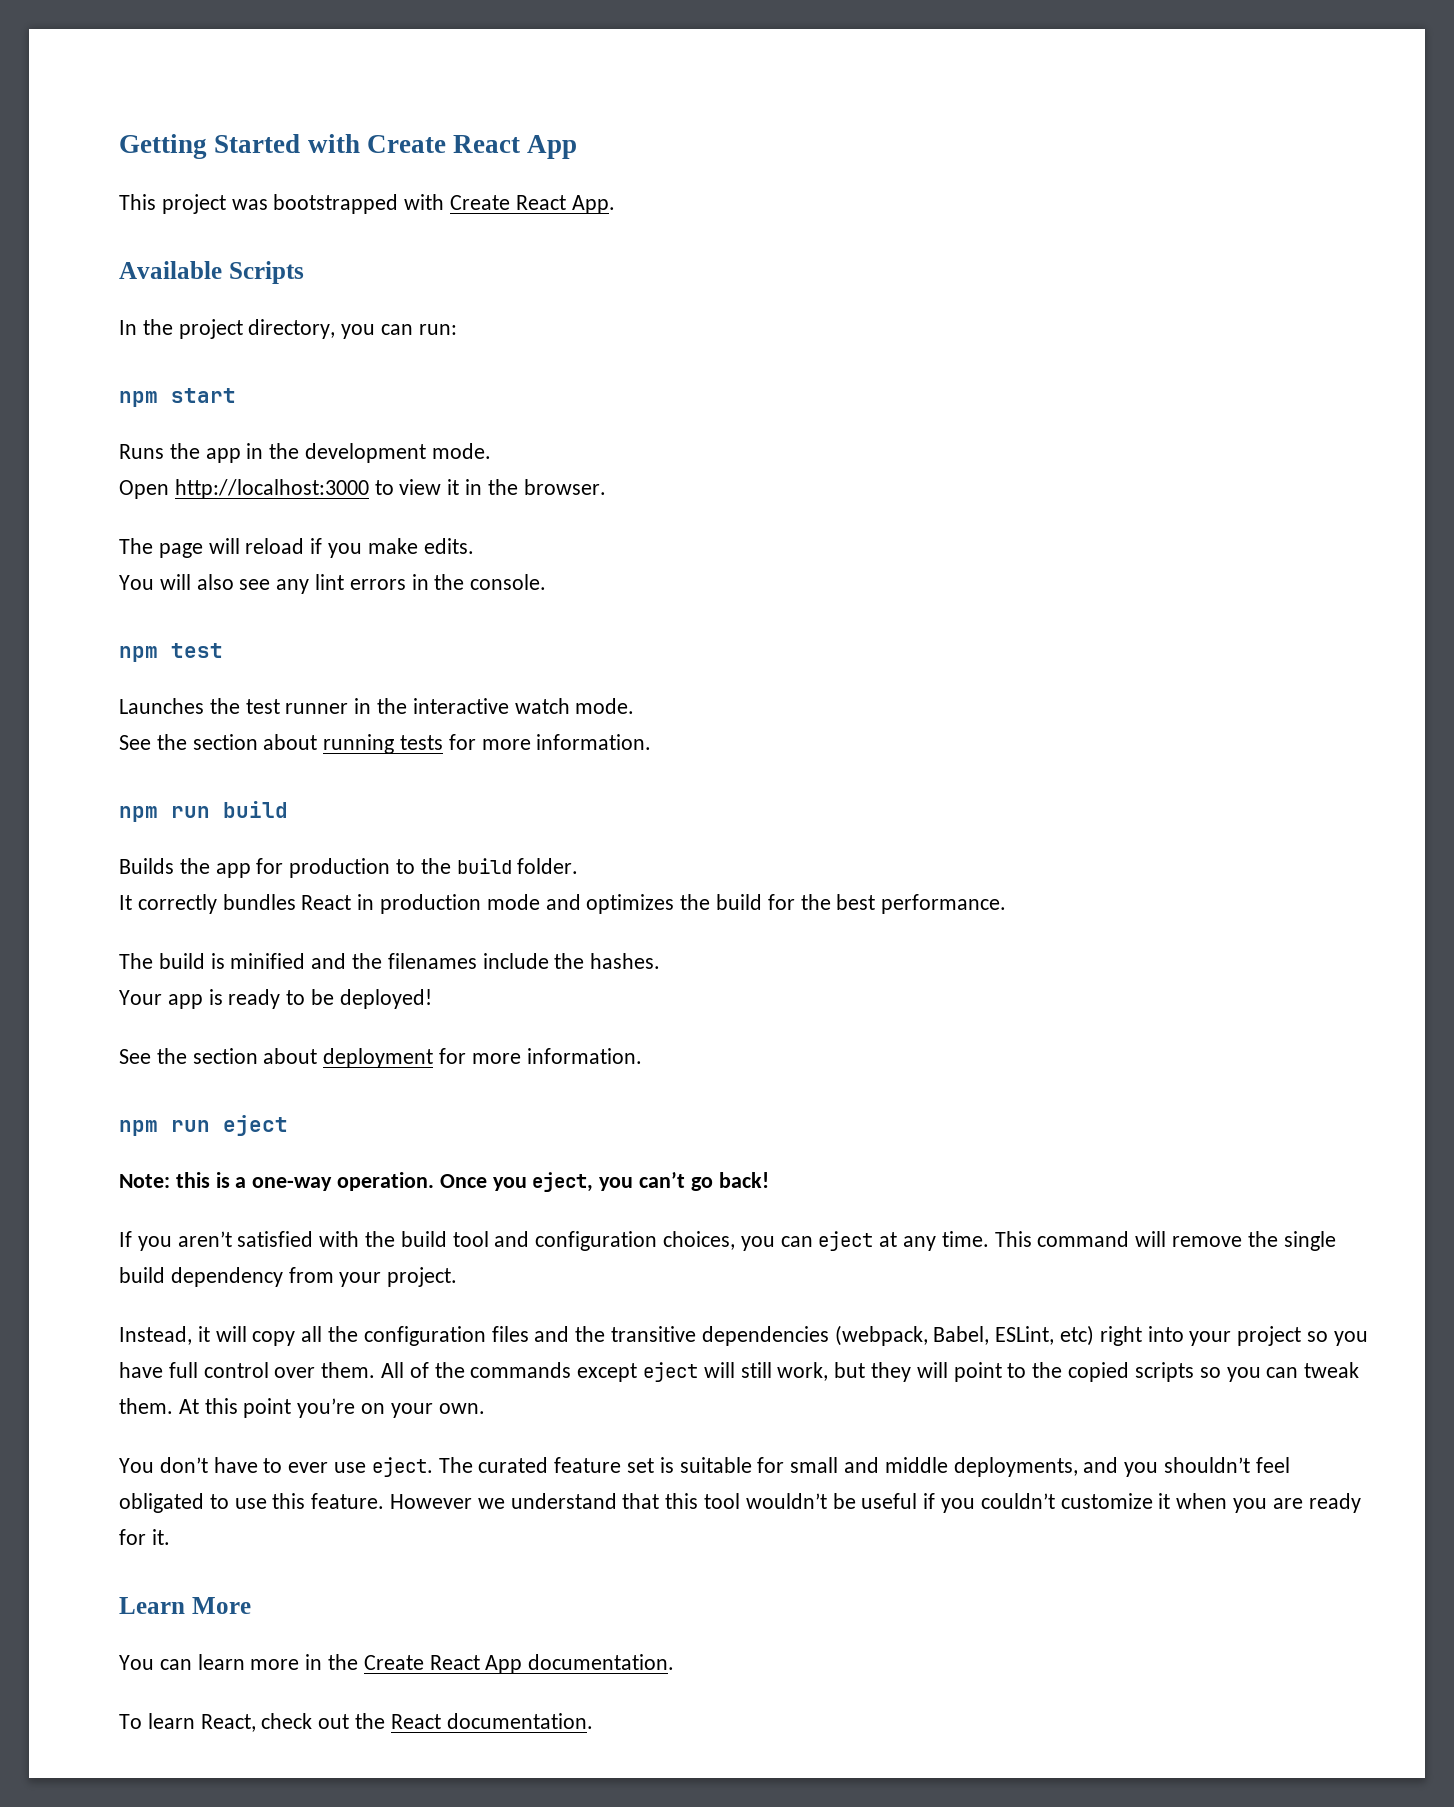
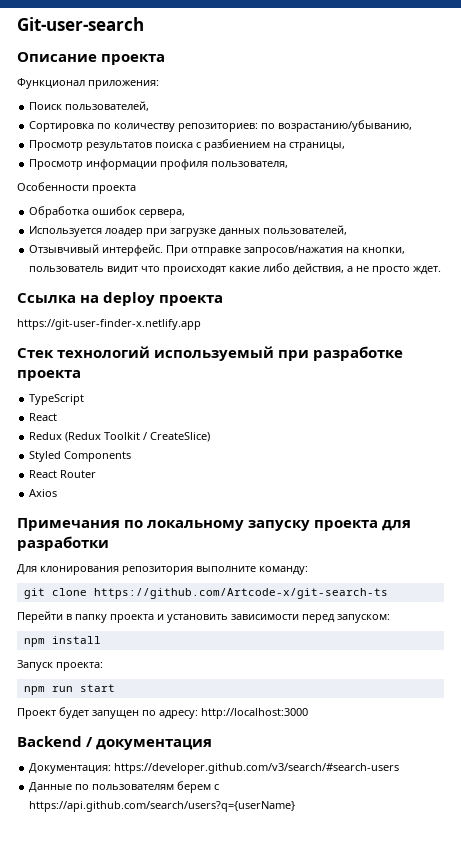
- Getting Started with Create React App
- This project was bootstrapped with Create React App.
- Available Scripts
- In the project directory, you can run:
- npm start
- Runs the app in the development mode.
- Open http://localhost:3000 to view it in the browser.
- The page will reload if you make edits.
- You will also see any lint errors in the console.
- npm test
- Launches the test runner in the interactive watch mode.
- See the section about running tests for more information.
- npm run build
- Builds the app for production to the build folder.
- It correctly bundles React in production mode and optimizes the build for the best performance.
- The build is minified and the filenames include the hashes.
- Your app is ready to be deployed!
- See the section about deployment for more information.
- npm run eject
- Note: this is a one-way operation. Once you eject, you can’t go back!
- If you aren’t satisfied with the build tool and configuration choices, you can eject at any time. This command will remove the single build dependency from your project.
- Instead, it will copy all the configuration files and the transitive dependencies (webpack, Babel, ESLint, etc) right into your project so you have full control over them. All of the commands except eject will still work, but they will point to the copied scripts so you can tweak them. At this point you’re on your own.
- You don’t have to ever use eject. The curated feature set is suitable for small and middle deployments, and you shouldn’t feel obligated to use this feature. However we understand that this tool wouldn’t be useful if you couldn’t customize it when you are ready for it.
- Learn More
- You can learn more in the Create React App documentation.
- To learn React, check out the React documentation.
+ Git-user-search
+ Описание проекта
+ Функционал приложения:
+ Поиск пользователей,
+ Сортировка по количеству репозиториев: по возрастанию/убыванию,
+ Просмотр результатов поиска с разбиением на страницы,
+ Просмотр информации профиля пользователя,
+ Особенности проекта
+ Обработка ошибок сервера,
+ Используется лоадер при загрузке данных пользователей,
+ Отзывчивый интерфейс. При отправке запросов/нажатия на кнопки, пользователь видит что происходят какие либо действия, а не просто ждет.
+ Ссылка на deploy проекта
+ https://git-user-finder-x.netlify.app
+ Стек технологий используемый при разработке проекта
+ TypeScript
+ React
+ Redux (Redux Toolkit / CreateSlice)
+ Styled Components
+ React Router
+ Axios
+ Примечания по локальному запуску проекта для разработки
+ Для клонирования репозитория выполните команду:
+ git clone https://github.com/Artcode-x/git-search-ts
+ Перейти в папку проекта и установить зависимости перед запуском:
+ npm install
+ Запуск проекта:
+ npm run start
+ Проект будет запущен по адресу: http://localhost:3000
+ Backend / документация
+ Документация: https://developer.github.com/v3/search/#search-users
+ Данные по пользователям берем с https://api.github.com/search/users?q={userName}

